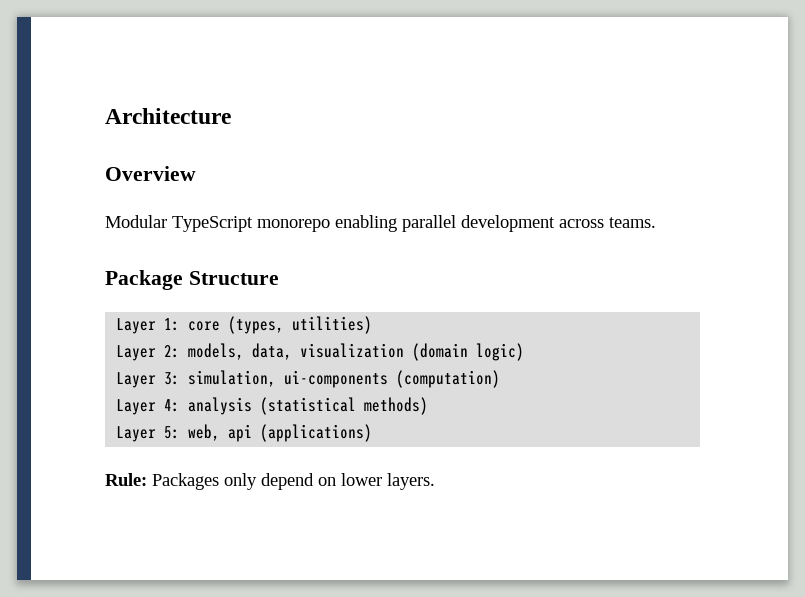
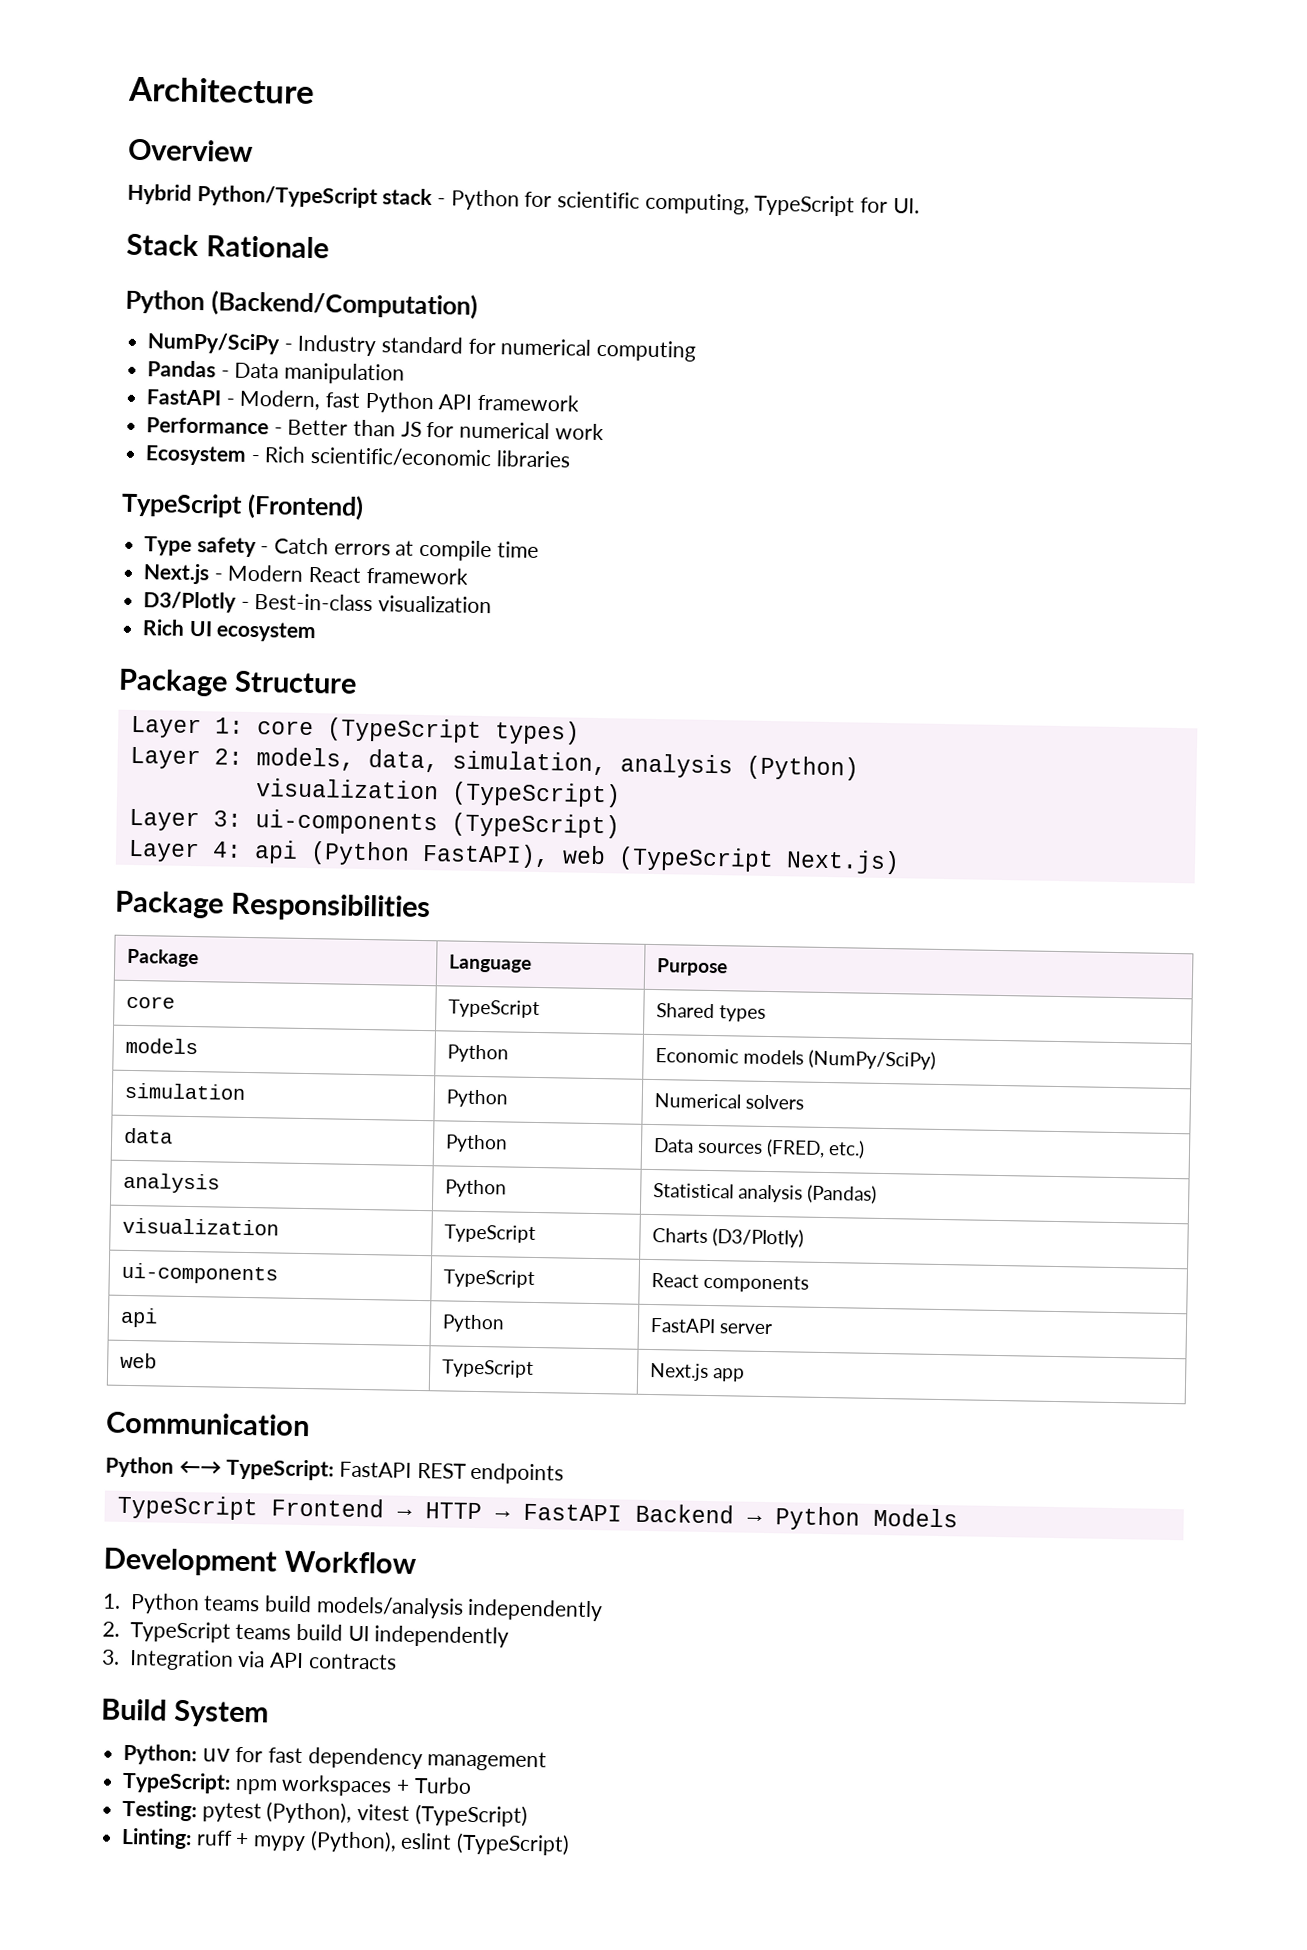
- Modular TypeScript monorepo enabling parallel development across teams.
+ Hybrid Python/TypeScript stack - Python for scientific computing, TypeScript for UI.
+ Stack Rationale
+ Python (Backend/Computation)
+ NumPy/SciPy - Industry standard for numerical computing
+ Pandas - Data manipulation
+ FastAPI - Modern, fast Python API framework
+ Performance - Better than JS for numerical work
+ Ecosystem - Rich scientific/economic libraries
+ TypeScript (Frontend)
+ Type safety - Catch errors at compile time
+ Next.js - Modern React framework
+ D3/Plotly - Best-in-class visualization
+ Rich UI ecosystem
- Layer 1: core (types, utilities)
+ Layer 1: core (TypeScript types)
- Layer 2: models, data, visualization (domain logic)
+ Layer 2: models, data, simulation, analysis (Python)
+ visualization (TypeScript)
- Layer 3: simulation, ui-components (computation)
+ Layer 3: ui-components (TypeScript)
- Layer 4: analysis (statistical methods)
- Layer 5: web, api (applications)
- Rule: Packages only depend on lower layers.
+ Layer 4: api (Python FastAPI), web (TypeScript Next.js)
+ Package Responsibilities
+ Package | Language | Purpose
+ core | TypeScript | Shared types
+ models | Python | Economic models (NumPy/SciPy)
+ simulation | Python | Numerical solvers
+ data | Python | Data sources (FRED, etc.)
+ analysis | Python | Statistical analysis (Pandas)
+ visualization | TypeScript | Charts (D3/Plotly)
+ ui-components | TypeScript | React components
+ api | Python | FastAPI server
+ web | TypeScript | Next.js app
+ Communication
+ Python ←→ TypeScript: FastAPI REST endpoints
+ TypeScript Frontend → HTTP → FastAPI Backend → Python Models
+ Development Workflow
+ 1. Python teams build models/analysis independently
+ 2. TypeScript teams build UI independently
+ 3. Integration via API contracts
+ Build System
+ Python: uv for fast dependency management
+ TypeScript: npm workspaces + Turbo
+ Testing: pytest (Python), vitest (TypeScript)
+ Linting: ruff + mypy (Python), eslint (TypeScript)

